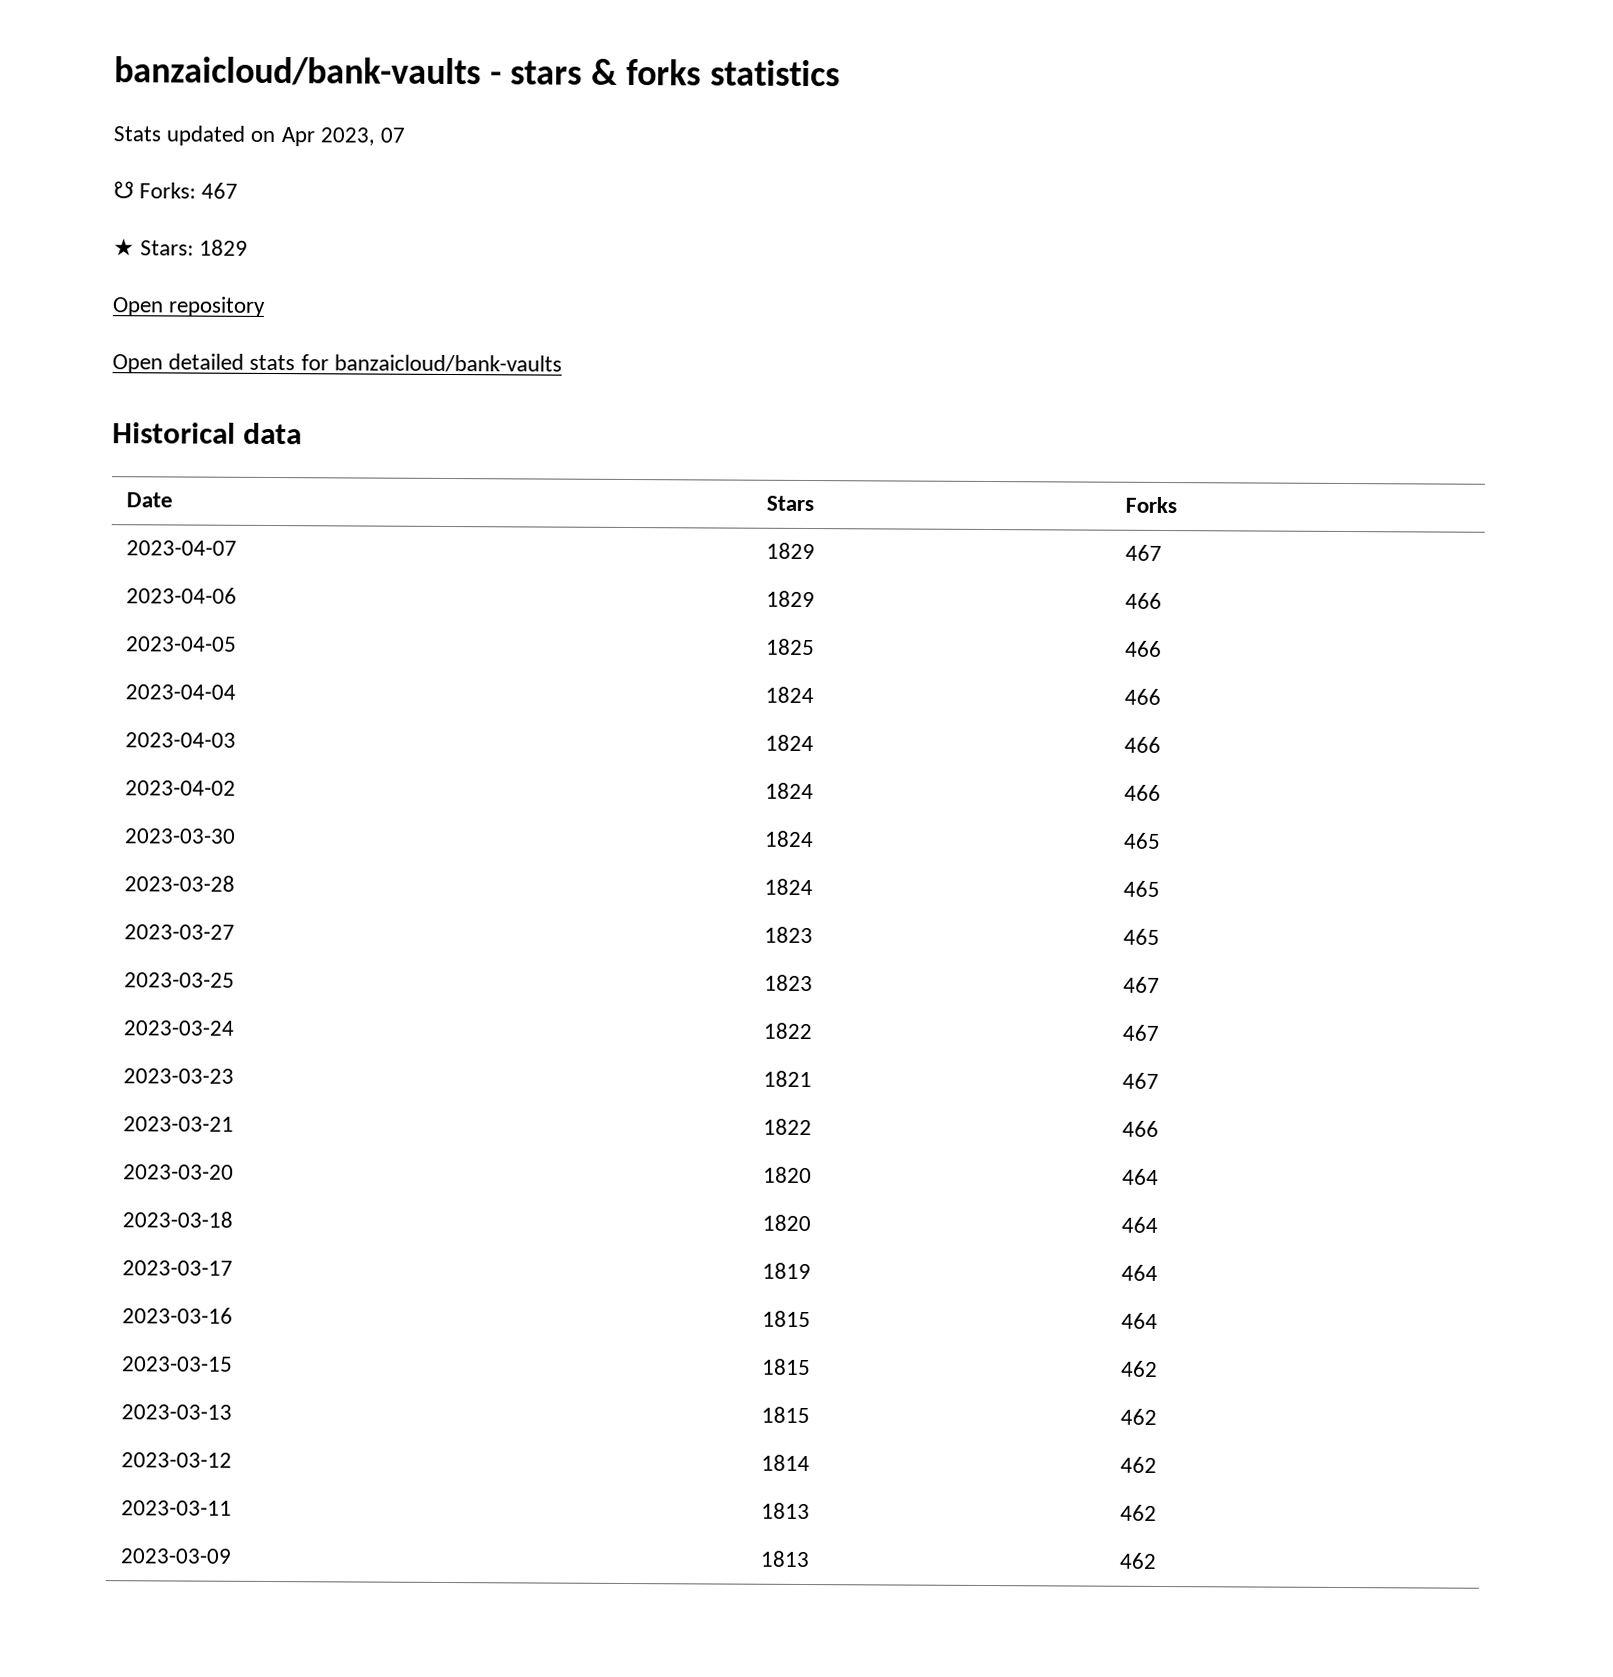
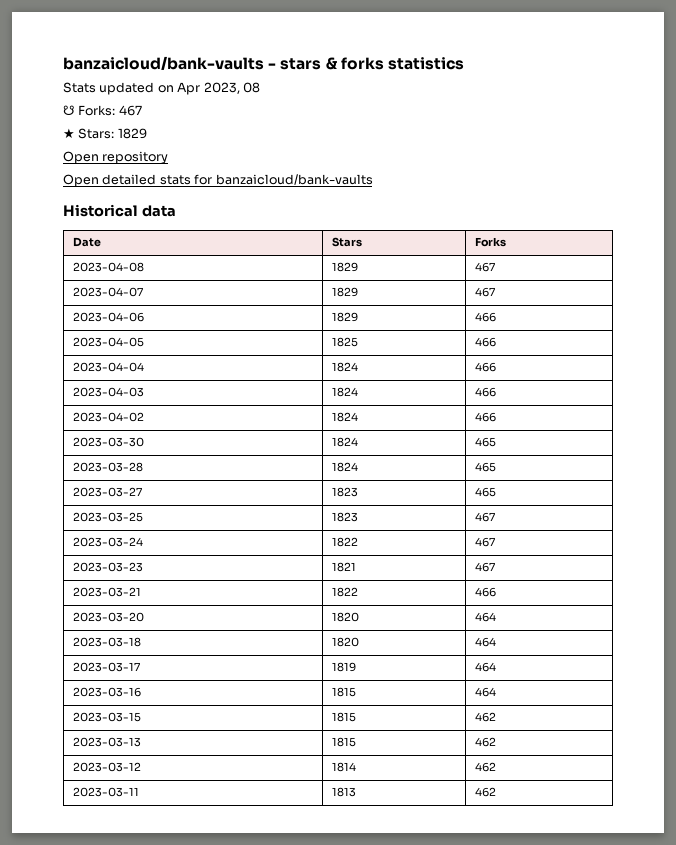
- Stats updated on Apr 2023, 07
+ Stats updated on Apr 2023, 08
+ 2023-04-08 | 1829 | 467
- 2023-03-09 | 1813 | 462

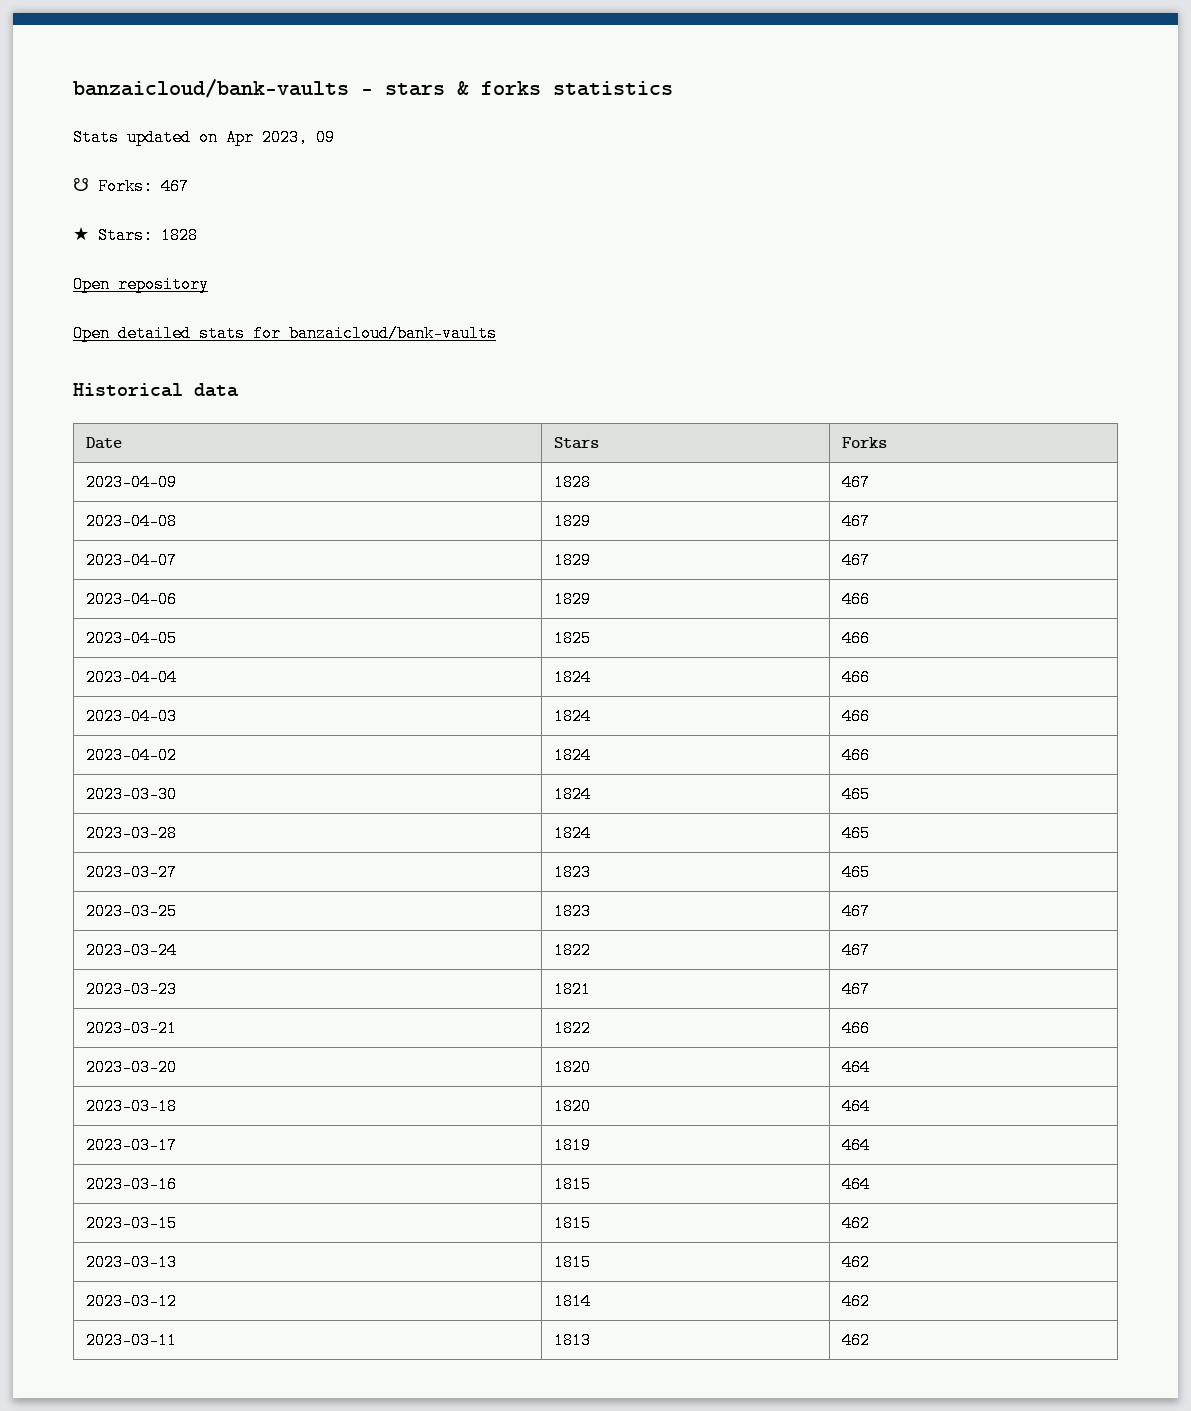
- Stats updated on Apr 2023, 08
+ Stats updated on Apr 2023, 09
- ★ Stars: 1829
+ ★ Stars: 1828
+ 2023-04-09 | 1828 | 467

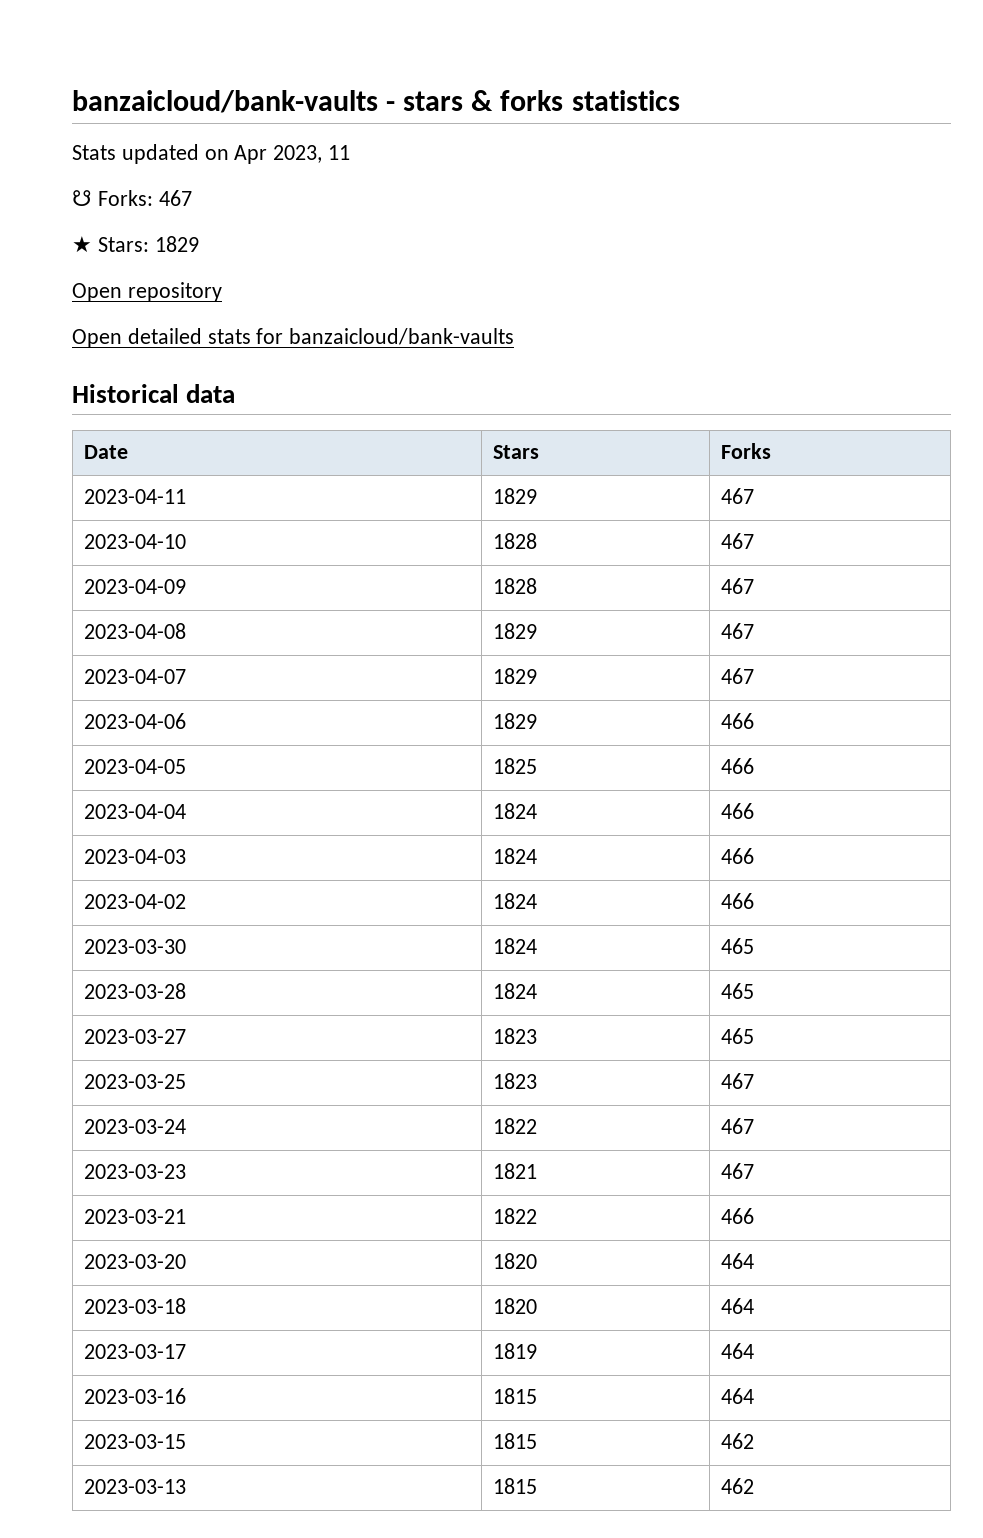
- Stats updated on Apr 2023, 09
+ Stats updated on Apr 2023, 11
- ★ Stars: 1828
+ ★ Stars: 1829
+ 2023-04-11 | 1829 | 467
+ 2023-04-10 | 1828 | 467
- 2023-03-12 | 1814 | 462
- 2023-03-11 | 1813 | 462

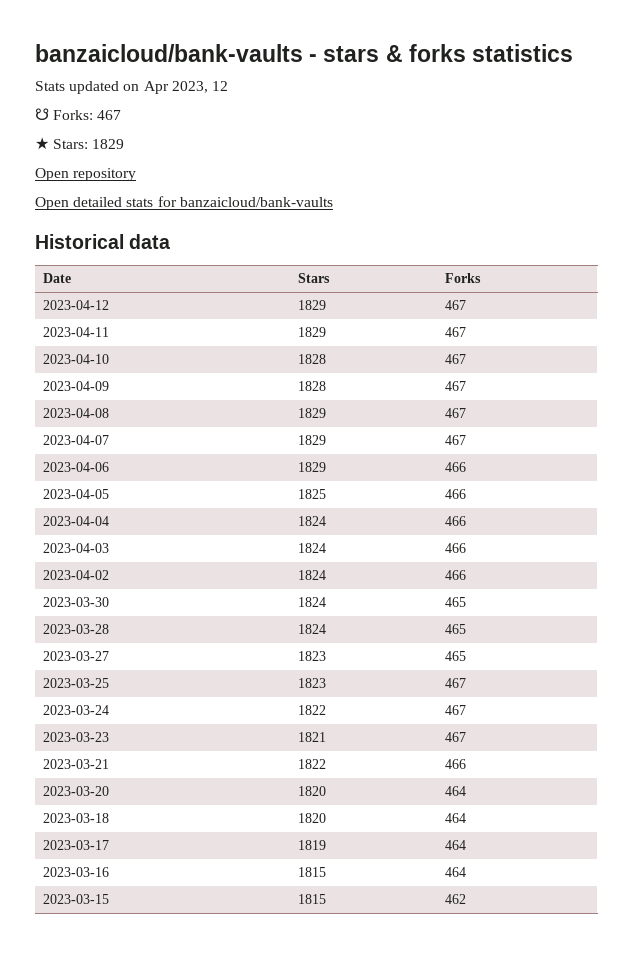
- Stats updated on Apr 2023, 11
+ Stats updated on Apr 2023, 12
+ 2023-04-12 | 1829 | 467
- 2023-03-13 | 1815 | 462

